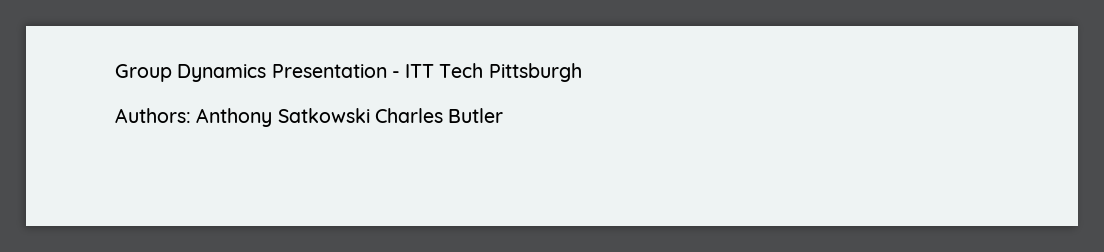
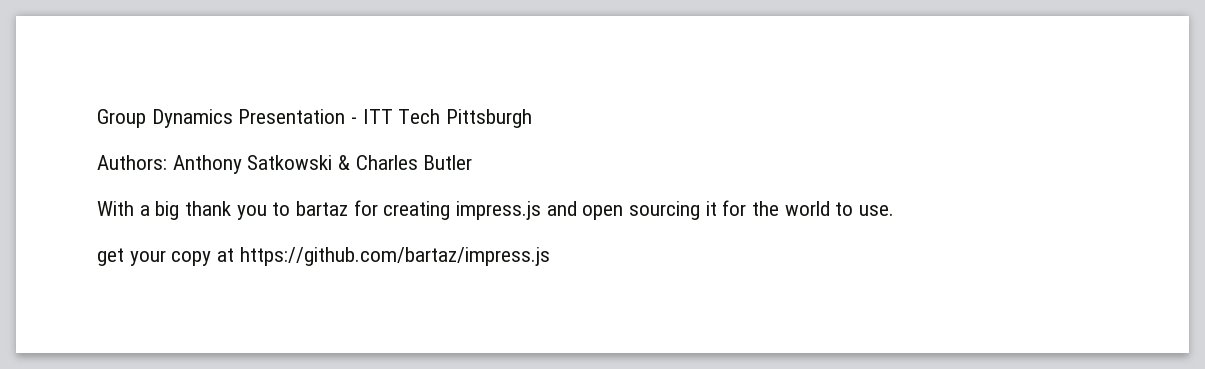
- Authors: Anthony Satkowski Charles Butler
+ Authors: Anthony Satkowski & Charles Butler
+ With a big thank you to bartaz for creating impress.js and open sourcing it for the world to use.
+ get your copy at https://github.com/bartaz/impress.js

